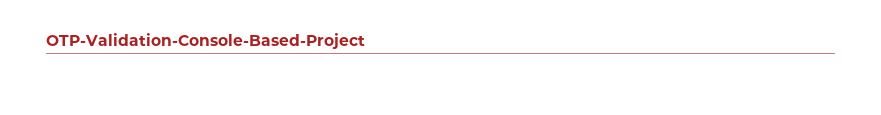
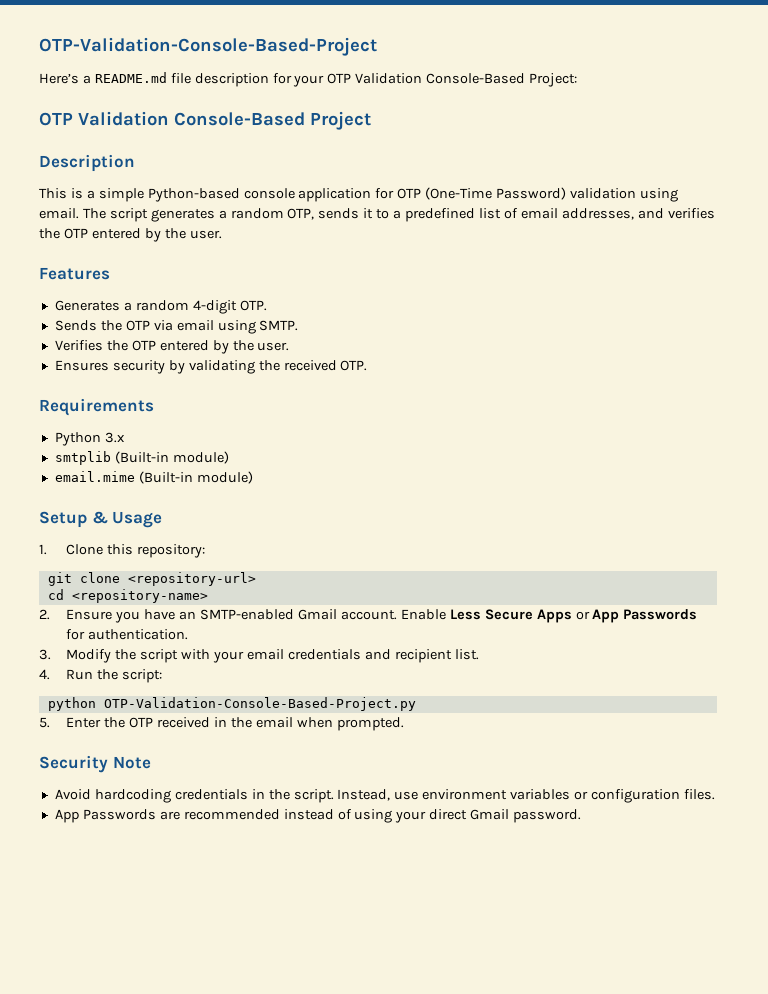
+ Here’s a README.md file description for your OTP Validation Console-Based Project:
+ OTP Validation Console-Based Project
+ Description
+ This is a simple Python-based console application for OTP (One-Time Password) validation using email. The script generates a random OTP, sends it to a predefined list of email addresses, and verifies the OTP entered by the user.
+ Features
+ Generates a random 4-digit OTP.
+ Sends the OTP via email using SMTP.
+ Verifies the OTP entered by the user.
+ Ensures security by validating the received OTP.
+ Requirements
+ Python 3.x
+ smtplib (Built-in module)
+ email.mime (Built-in module)
+ Setup & Usage
+ 1. Clone this repository:
+ git clone <repository-url>
+ cd <repository-name>
+ 2. Ensure you have an SMTP-enabled Gmail account. Enable Less Secure Apps or App Passwords for authentication.
+ 3. Modify the script with your email credentials and recipient list.
+ 4. Run the script:
+ python OTP-Validation-Console-Based-Project.py
+ 5. Enter the OTP received in the email when prompted.
+ Security Note
+ Avoid hardcoding credentials in the script. Instead, use environment variables or configuration files.
+ App Passwords are recommended instead of using your direct Gmail password.

